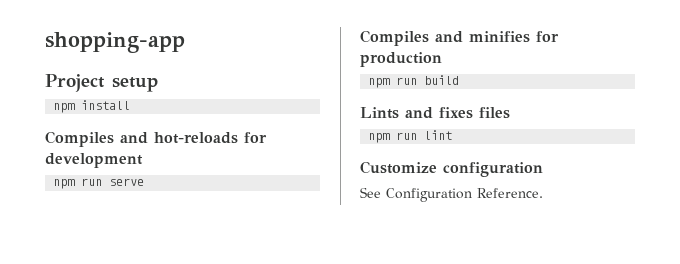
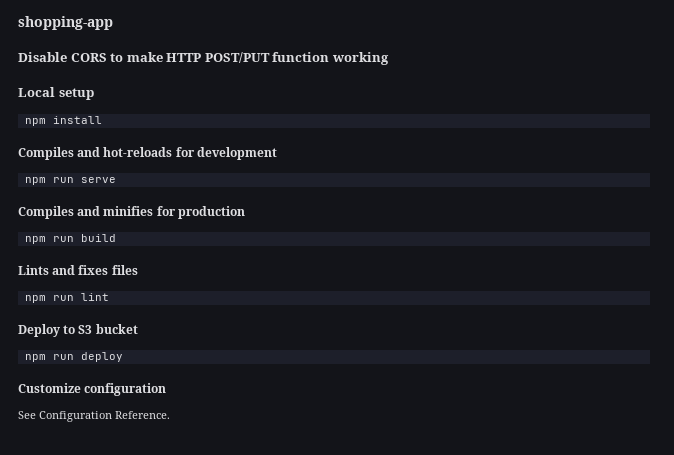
- Project setup
+ Disable CORS to make HTTP POST/PUT function working
+ Local setup
+ Deploy to S3 bucket
+ npm run deploy

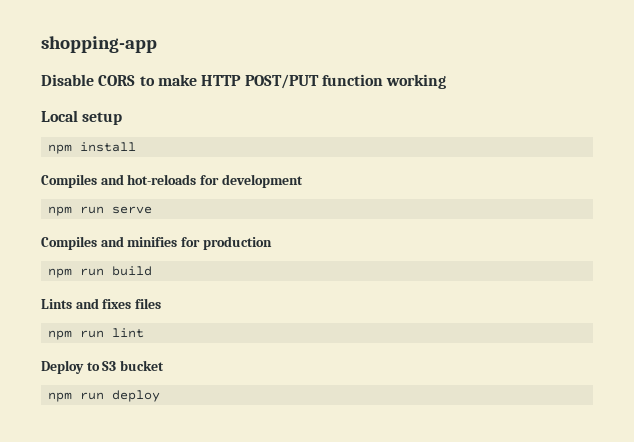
- Customize configuration
- See Configuration Reference.

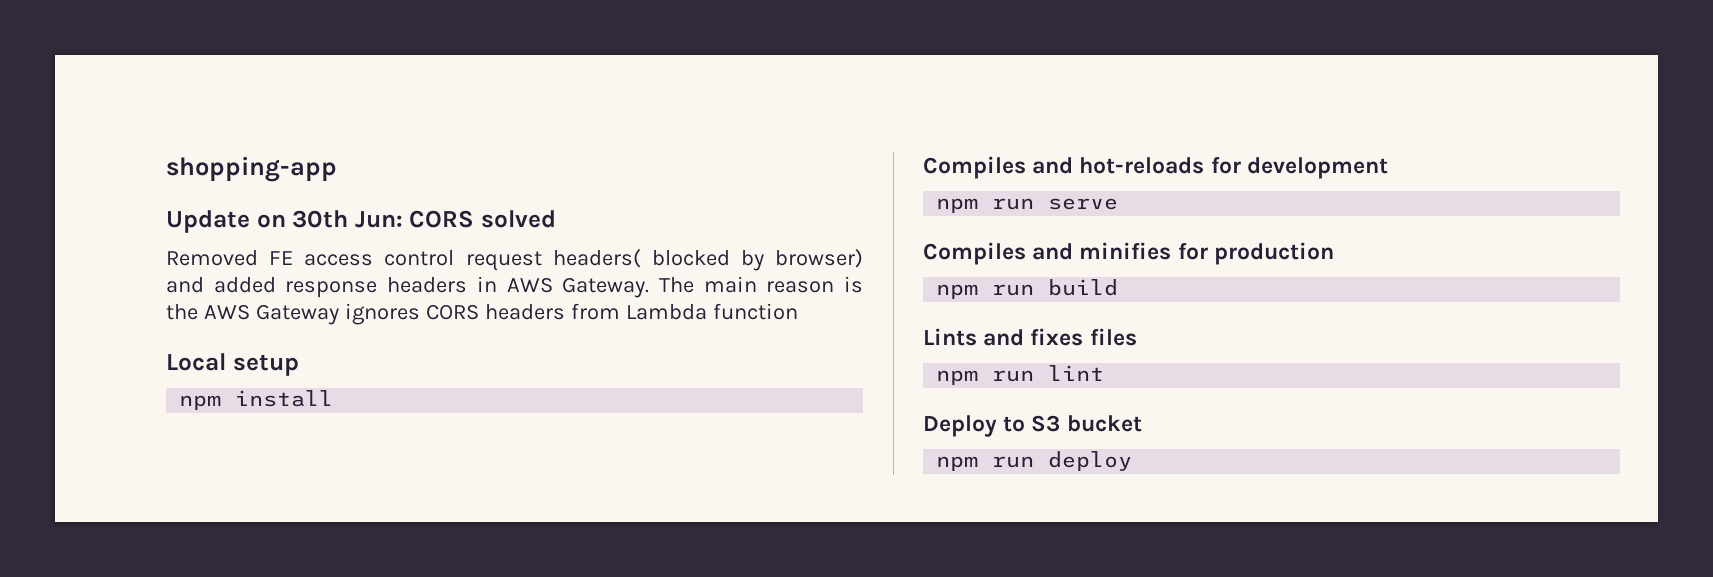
- Disable CORS to make HTTP POST/PUT function working
+ Update on 30th Jun: CORS solved
+ Removed FE access control request headers( blocked by browser) and added response headers in AWS Gateway. The main reason is the AWS Gateway ignores CORS headers from Lambda function

